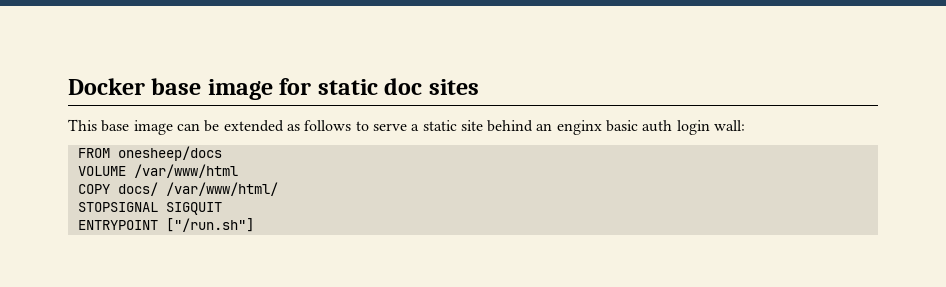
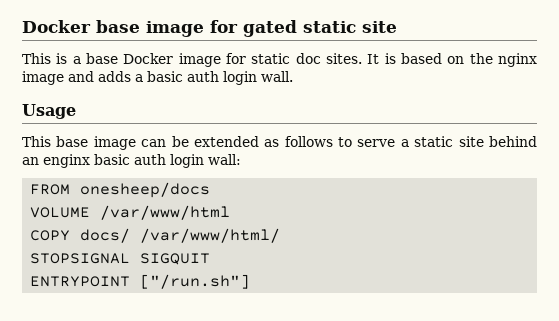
- Docker base image for static doc sites
+ Docker base image for gated static site
+ This is a base Docker image for static doc sites. It is based on the nginx image and adds a basic auth login wall.
+ Usage

